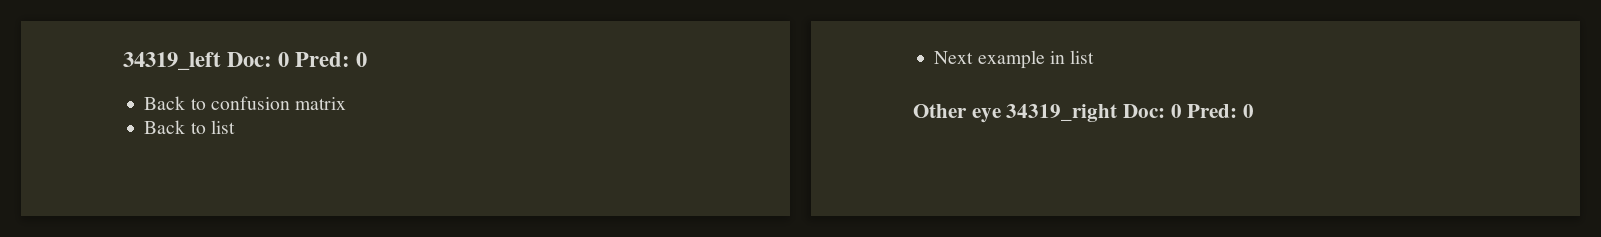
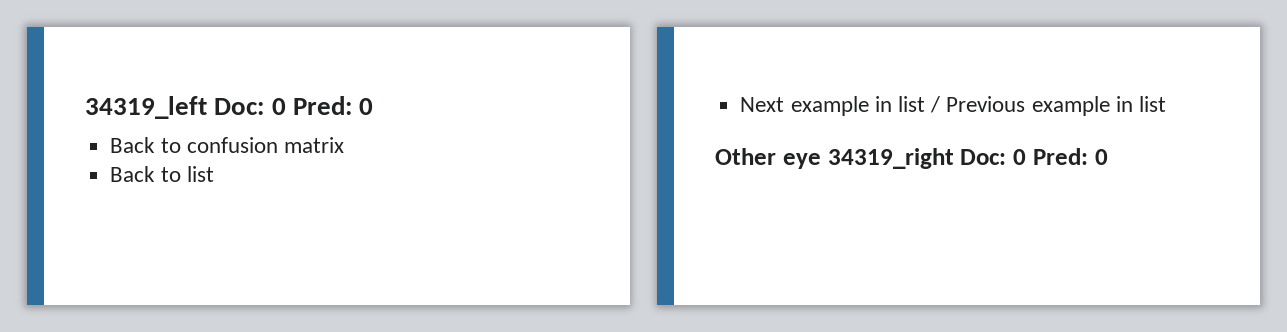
- Next example in list
+ Next example in list / Previous example in list

